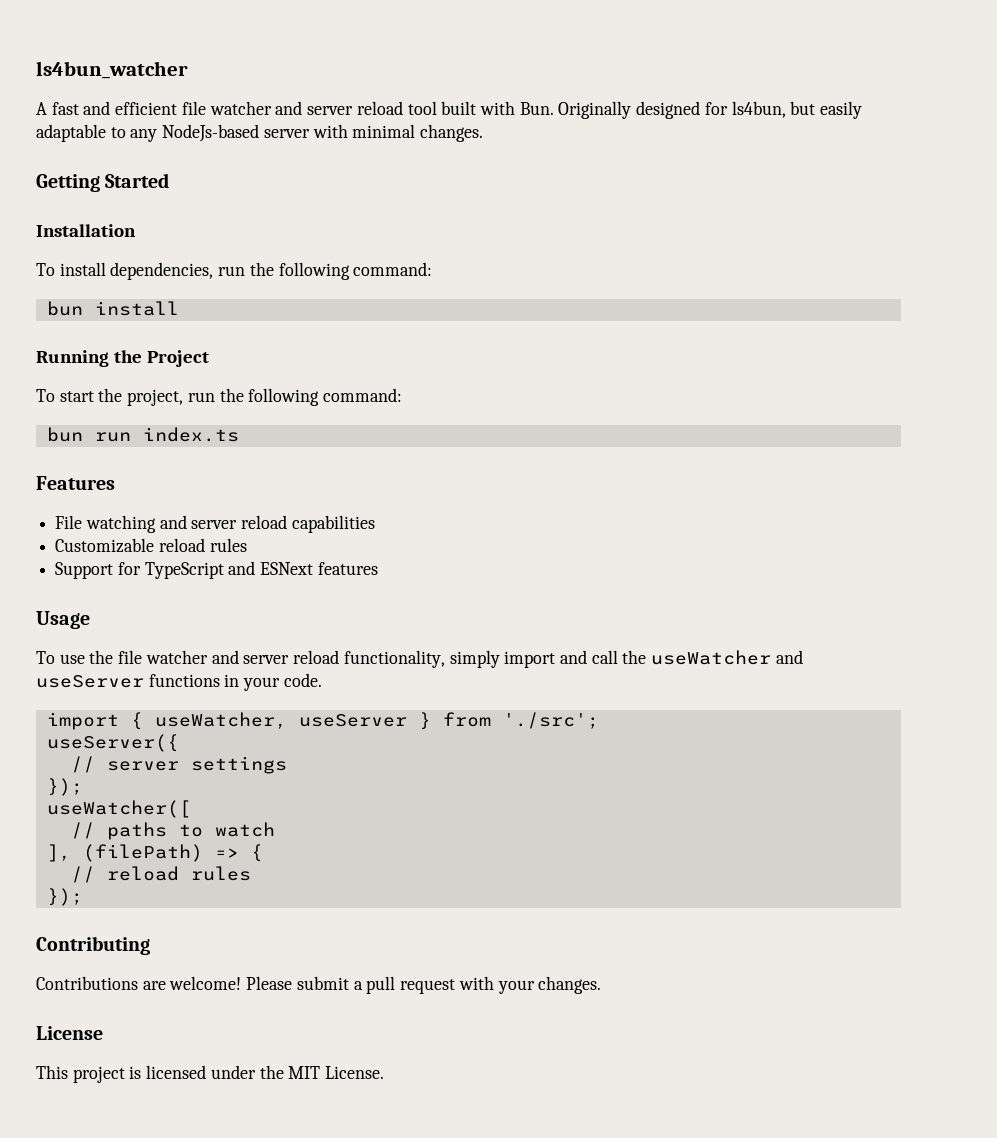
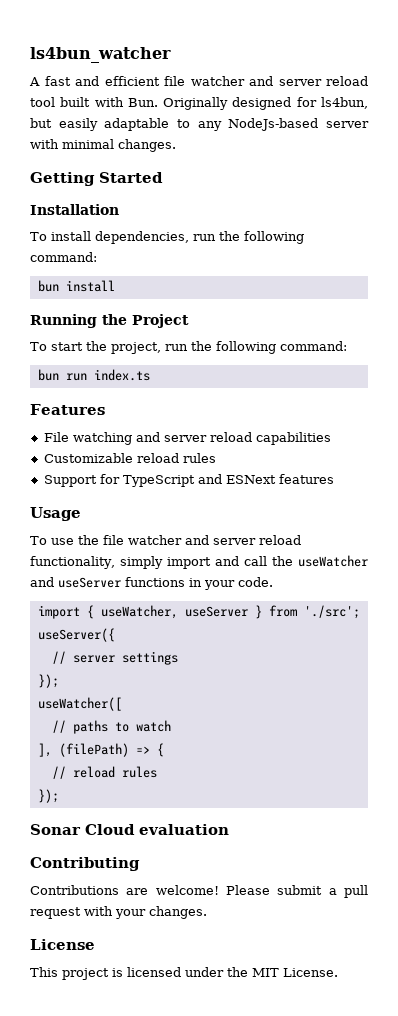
+ Sonar Cloud evaluation

